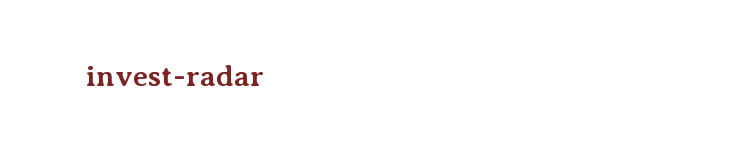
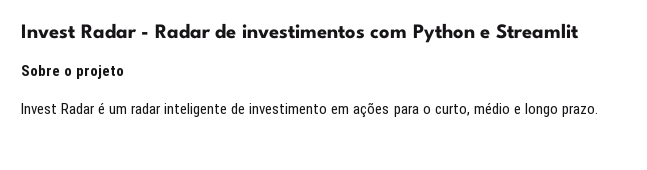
- invest-radar
+ Invest Radar - Radar de investimentos com Python e Streamlit
+ Sobre o projeto
+ Invest Radar é um radar inteligente de investimento em ações para o curto, médio e longo prazo.

